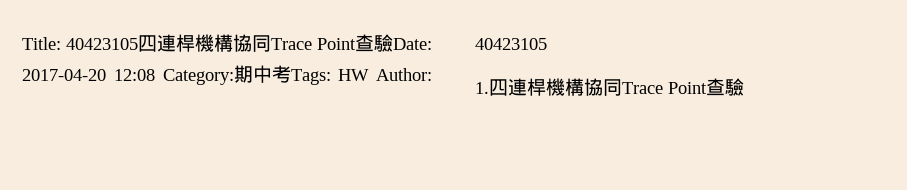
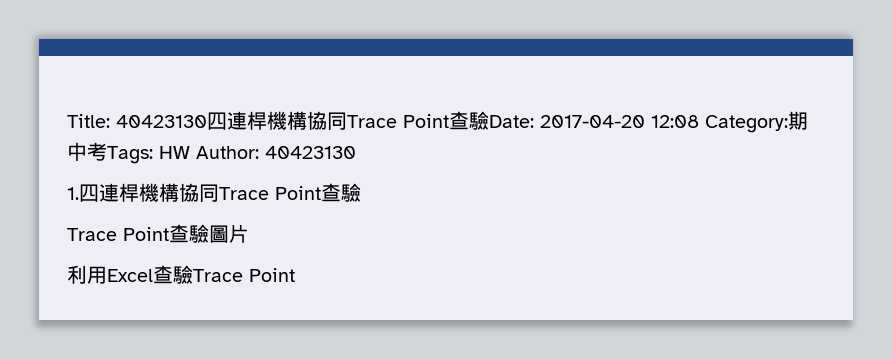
- Title: 40423105四連桿機構協同Trace Point查驗Date: 2017-04-20 12:08 Category:期中考Tags: HW Author: 40423105
+ Title: 40423130四連桿機構協同Trace Point查驗Date: 2017-04-20 12:08 Category:期中考Tags: HW Author: 40423130
+ Trace Point查驗圖片
+ 利用Excel查驗Trace Point

